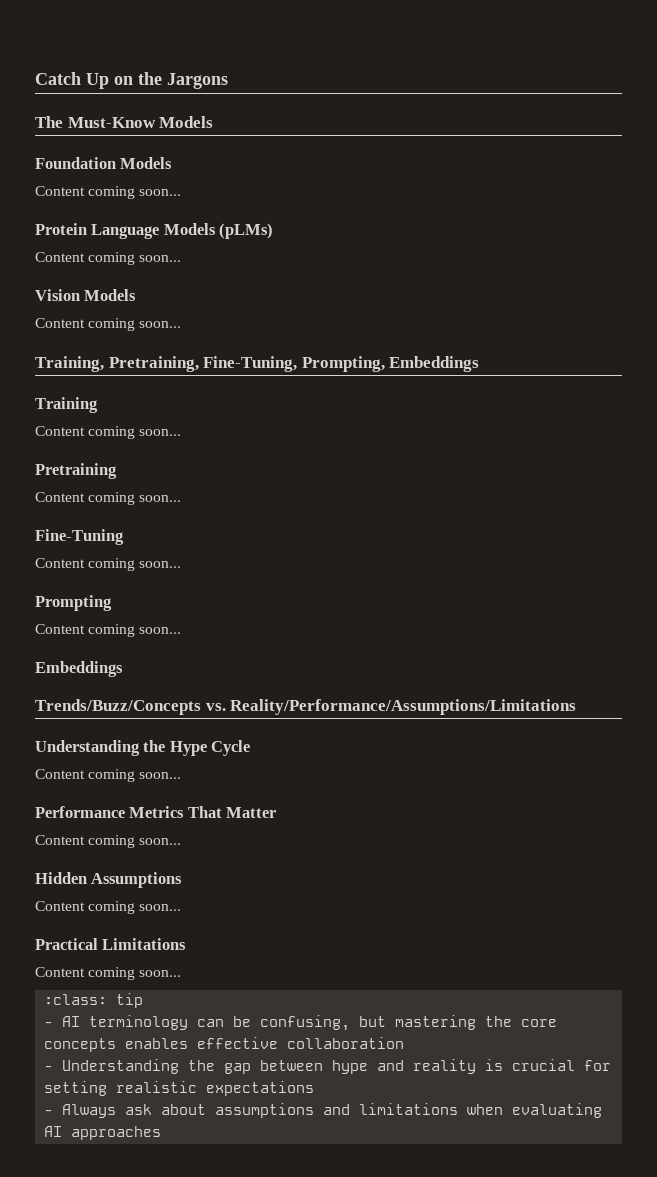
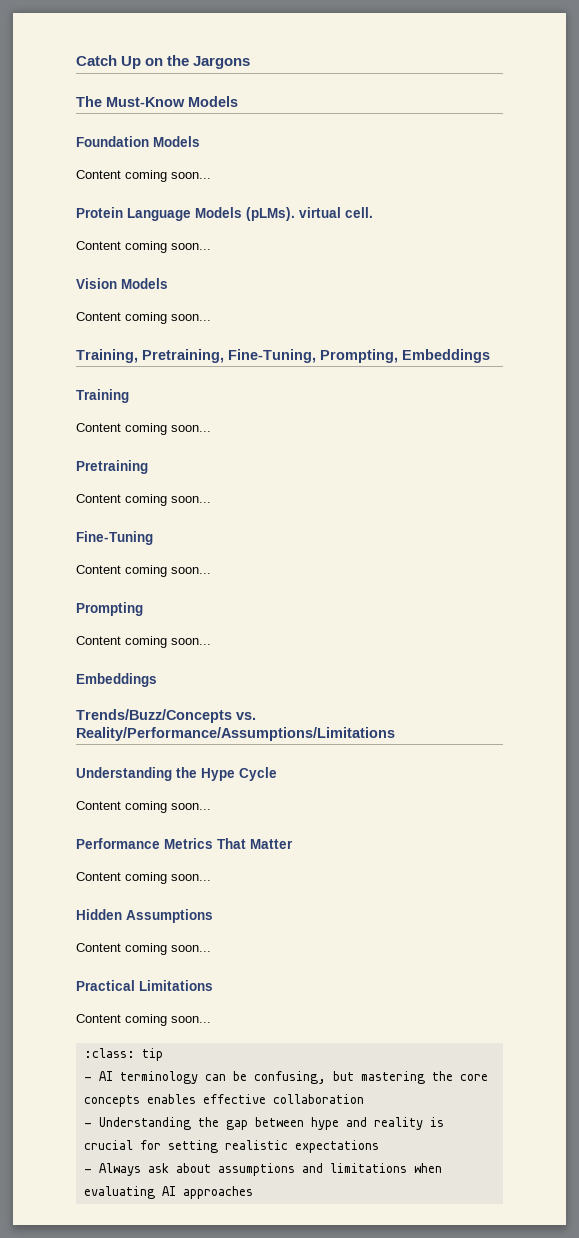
- Protein Language Models (pLMs)
+ Protein Language Models (pLMs). virtual cell.

